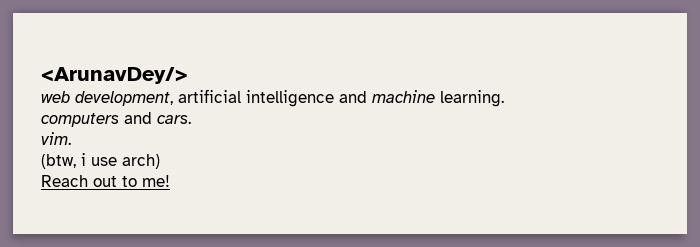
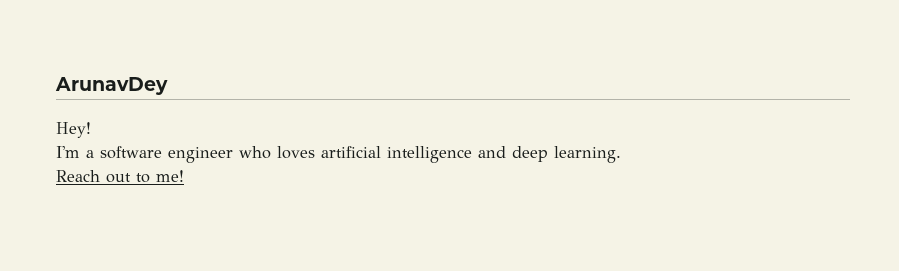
- <ArunavDey/>
- web development, artificial intelligence and machine learning.
+ ArunavDey
+ Hey!
+ I'm a software engineer who loves artificial intelligence and deep learning.
- computers and cars.
- vim.
- (btw, i use arch)

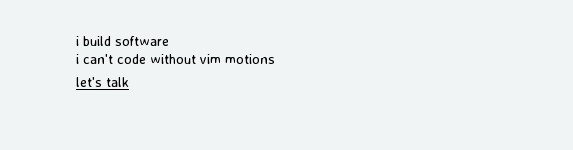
- ArunavDey
- Hey!
- I'm a software engineer who loves artificial intelligence and deep learning.
- Reach out to me!
+ i build software
+ i can't code without vim motions
+ let's talk

